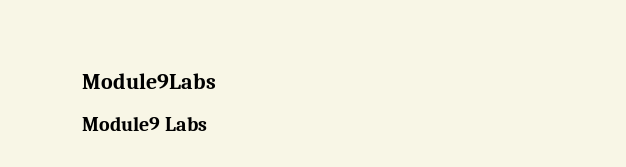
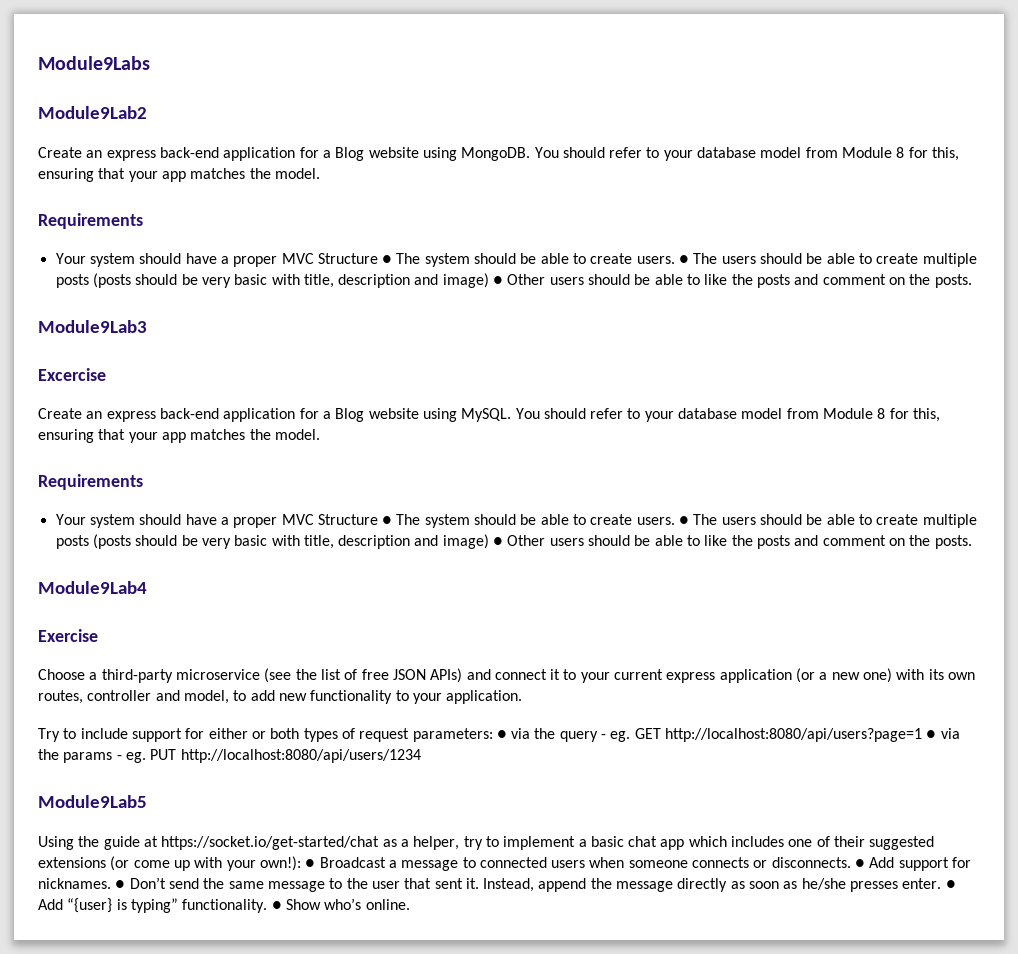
- Module9 Labs
+ Module9Lab2
+ Create an express back-end application for a Blog website using MongoDB. You should refer to your database model from Module 8 for this, ensuring that your app matches the model.
+ Requirements
+ Your system should have a proper MVC Structure ● The system should be able to create users. ● The users should be able to create multiple posts (posts should be very basic with title, description and image) ● Other users should be able to like the posts and comment on the posts.
+ Module9Lab3
+ Excercise
+ Create an express back-end application for a Blog website using MySQL. You should refer to your database model from Module 8 for this, ensuring that your app matches the model.
+ Requirements
+ Your system should have a proper MVC Structure ● The system should be able to create users. ● The users should be able to create multiple posts (posts should be very basic with title, description and image) ● Other users should be able to like the posts and comment on the posts.
+ Module9Lab4
+ Exercise
+ Choose a third-party microservice (see the list of free JSON APIs) and connect it to your current express application (or a new one) with its own routes, controller and model, to add new functionality to your application.
+ Try to include support for either or both types of request parameters: ● via the query - eg. GET http://localhost:8080/api/users?page=1 ● via the params - eg. PUT http://localhost:8080/api/users/1234
+ Module9Lab5
+ Using the guide at https://socket.io/get-started/chat as a helper, try to implement a basic chat app which includes one of their suggested extensions (or come up with your own!): ● Broadcast a message to connected users when someone connects or disconnects. ● Add support for nicknames. ● Don’t send the same message to the user that sent it. Instead, append the message directly as soon as he/she presses enter. ● Add “{user} is typing” functionality. ● Show who’s online.

